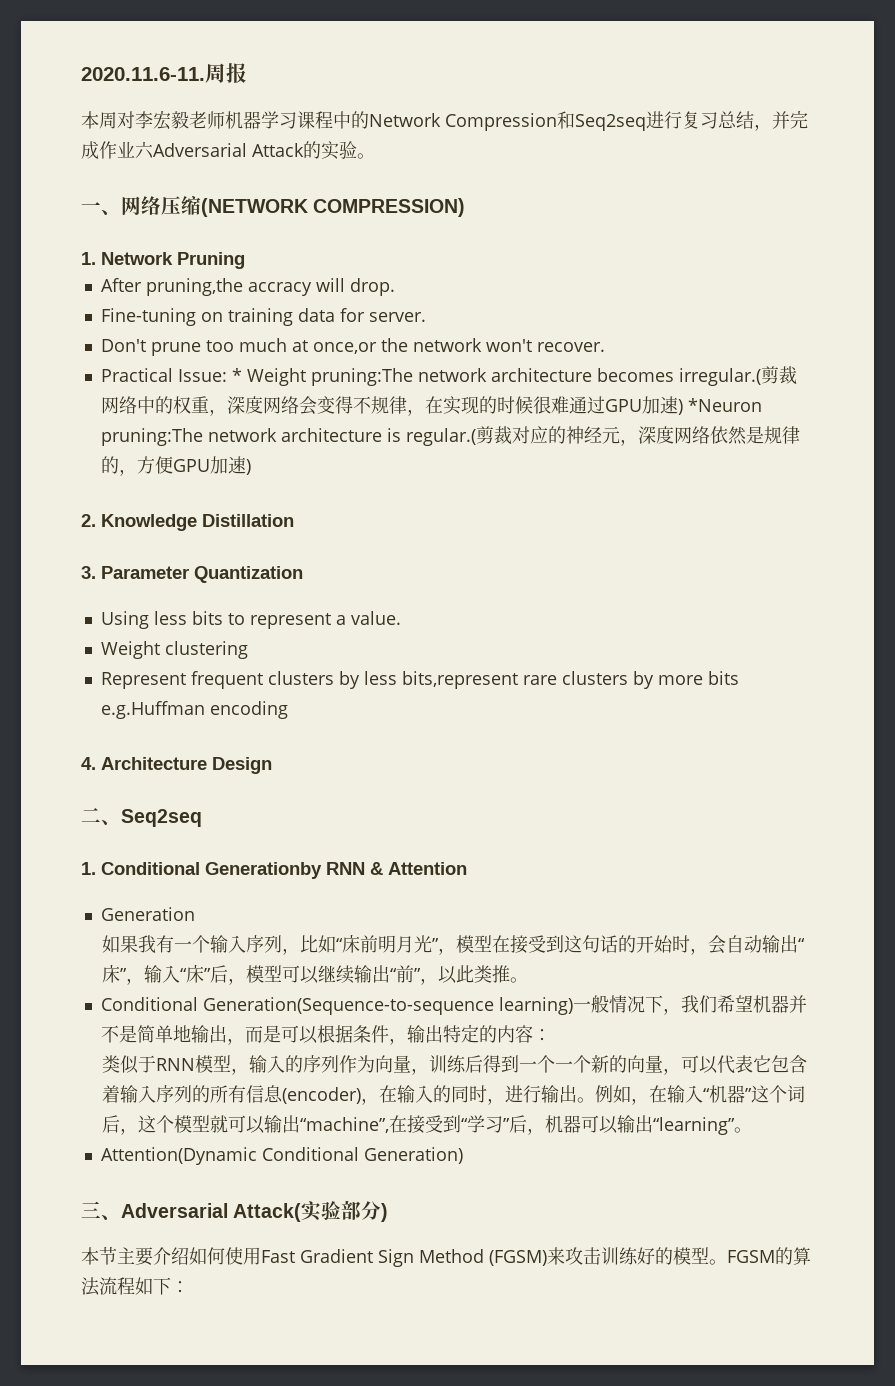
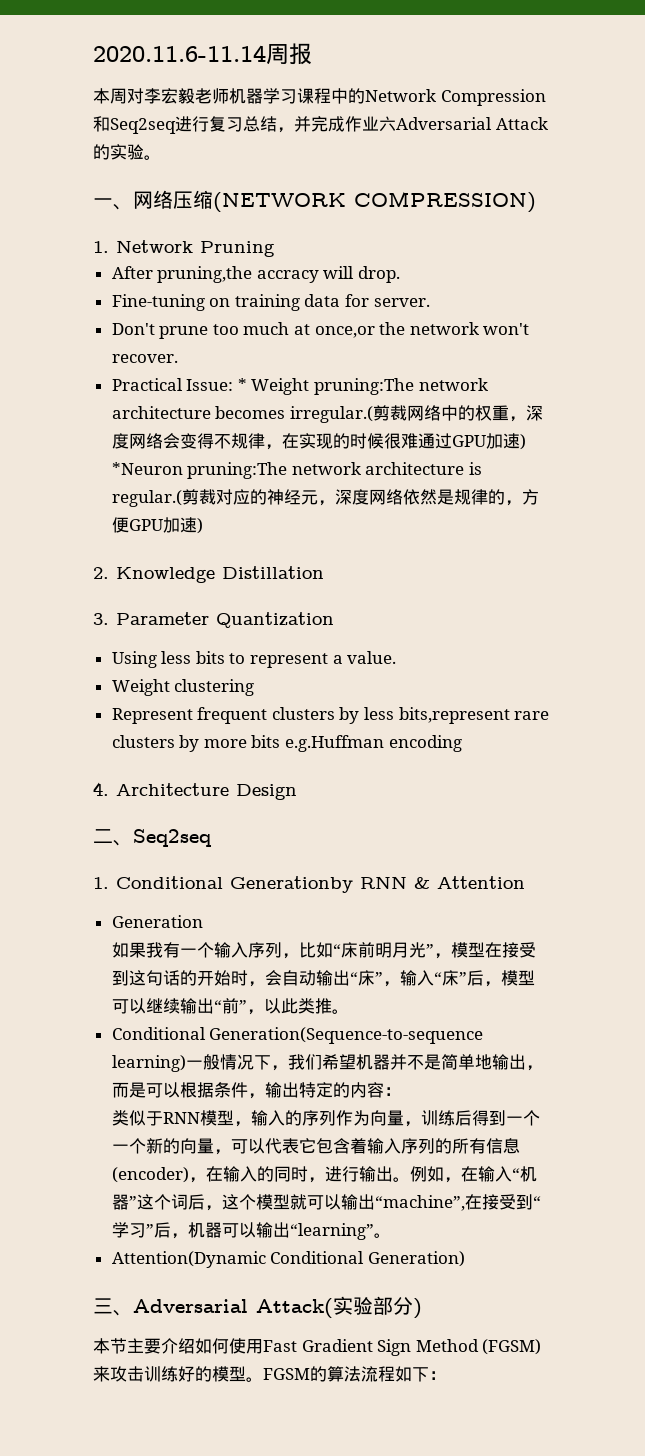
- 2020.11.6-11.周报
+ 2020.11.6-11.14周报

